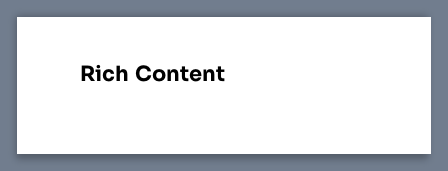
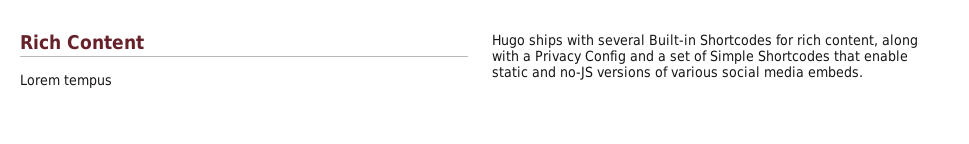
+ Lorem tempus
+ Hugo ships with several Built-in Shortcodes for rich content, along with a Privacy Config and a set of Simple Shortcodes that enable static and no-JS versions of various social media embeds.

